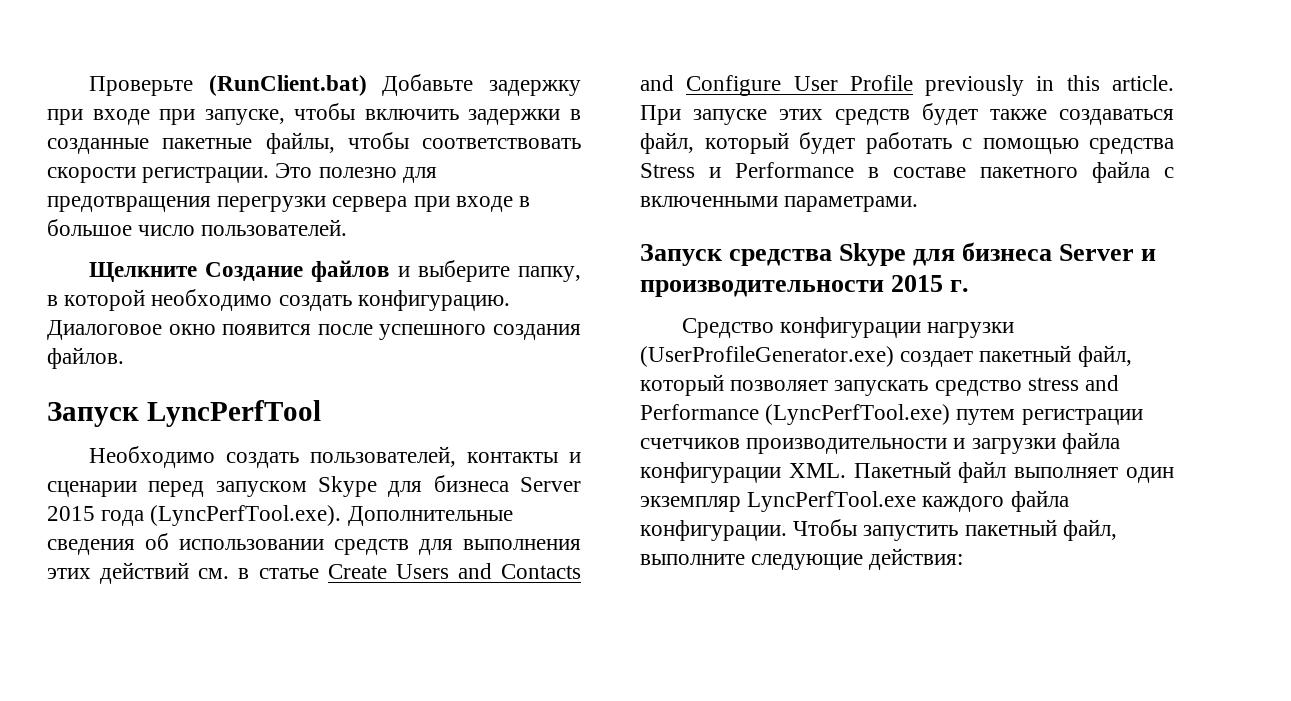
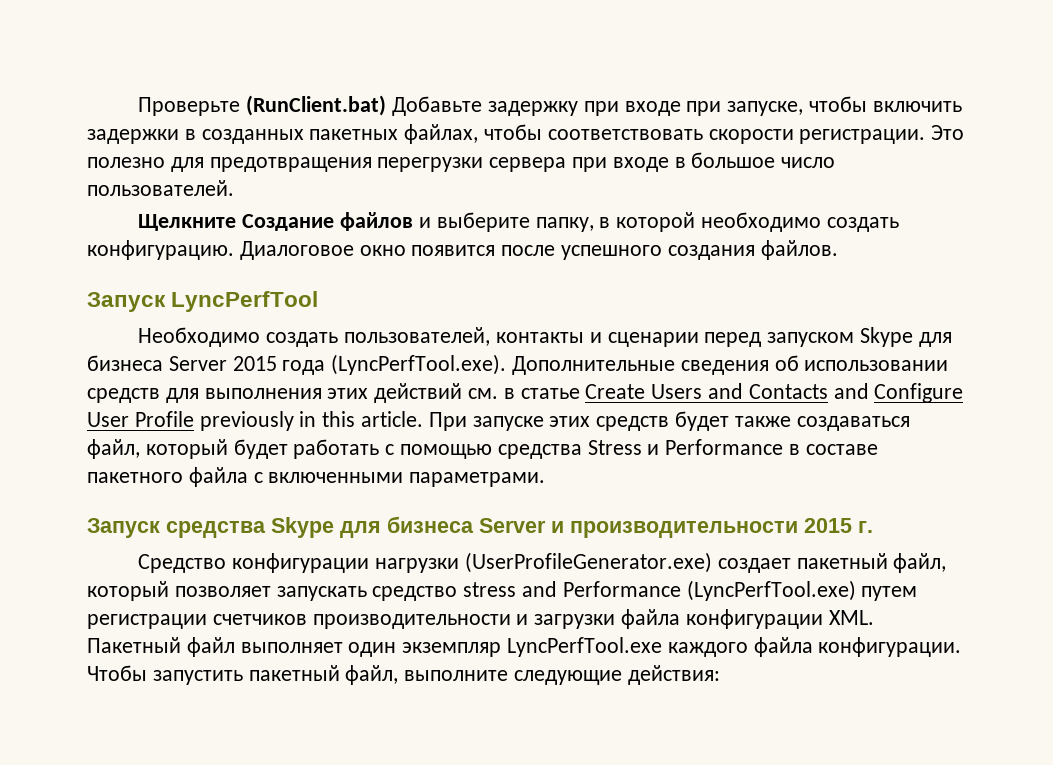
- Проверьте (RunClient.bat) Добавьте задержку при входе при запуске, чтобы включить задержки в созданные пакетные файлы, чтобы соответствовать скорости регистрации.
+ Проверьте (RunClient.bat) Добавьте задержку при входе при запуске, чтобы включить задержки в созданных пакетных файлах, чтобы соответствовать скорости регистрации.

